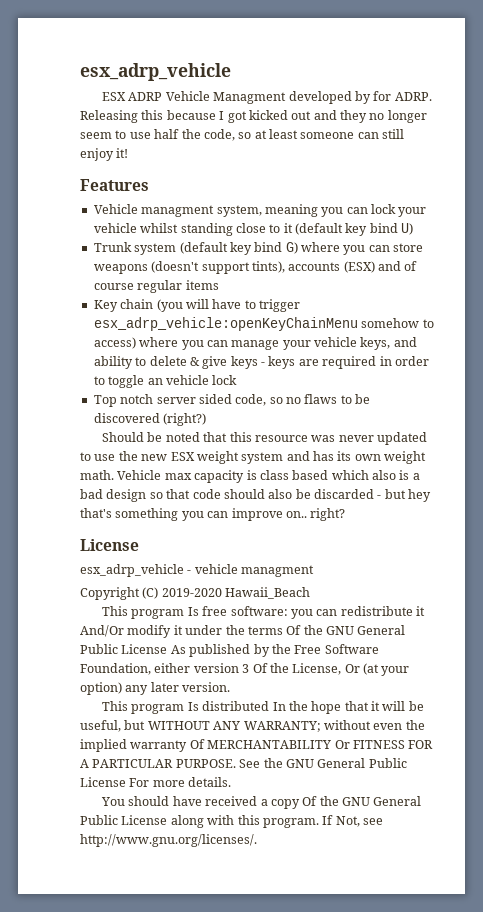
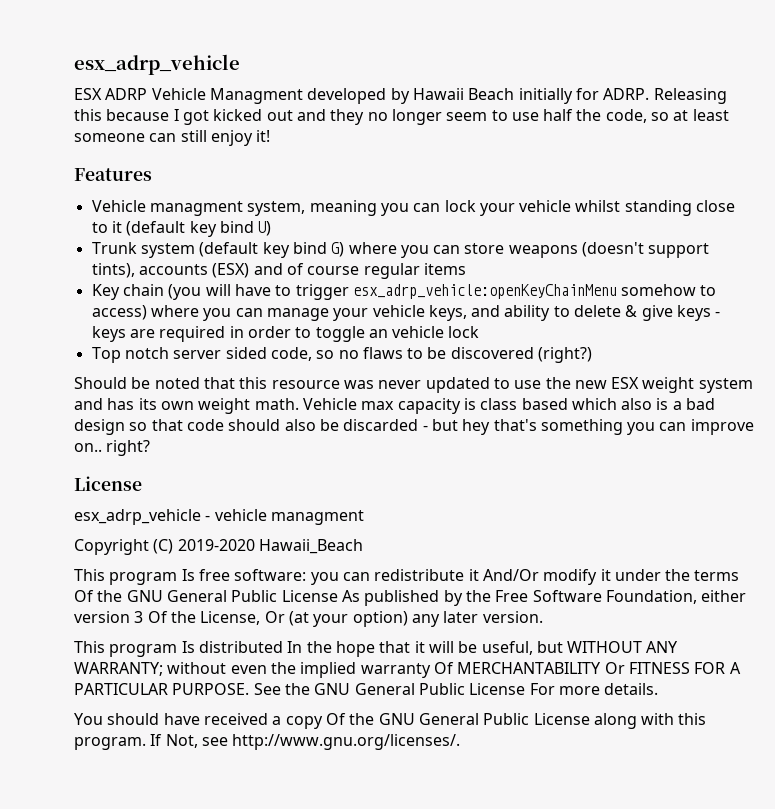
- ESX ADRP Vehicle Managment developed by for ADRP.
+ ESX ADRP Vehicle Managment developed by Hawaii Beach initially for ADRP.

